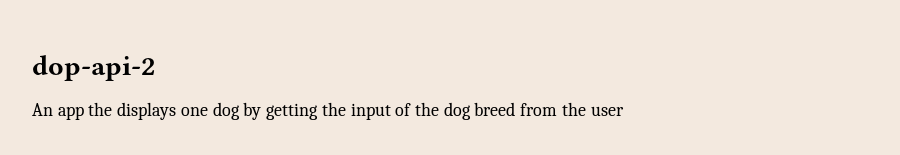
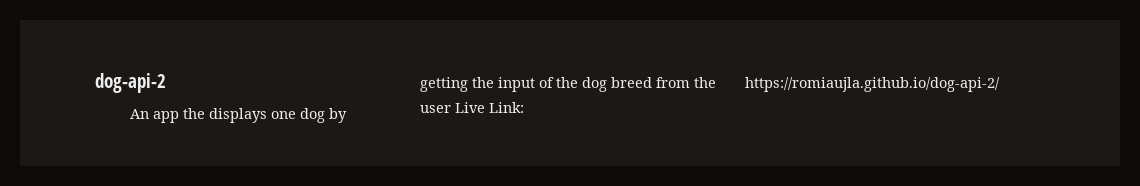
- dop-api-2
+ dog-api-2
- An app the displays one dog by getting the input of the dog breed from the user
+ An app the displays one dog by getting the input of the dog breed from the user Live Link: https://romiaujla.github.io/dog-api-2/

